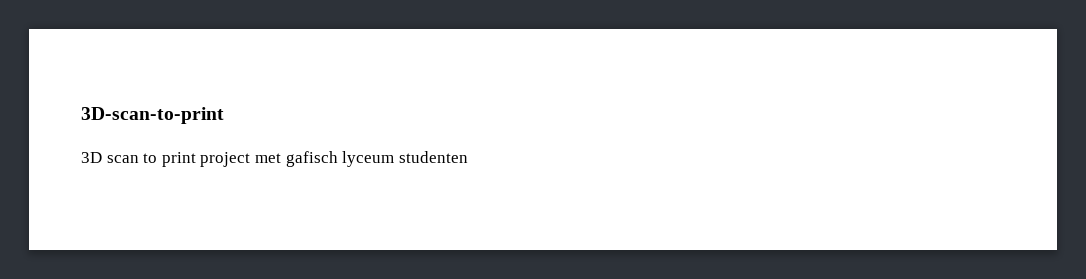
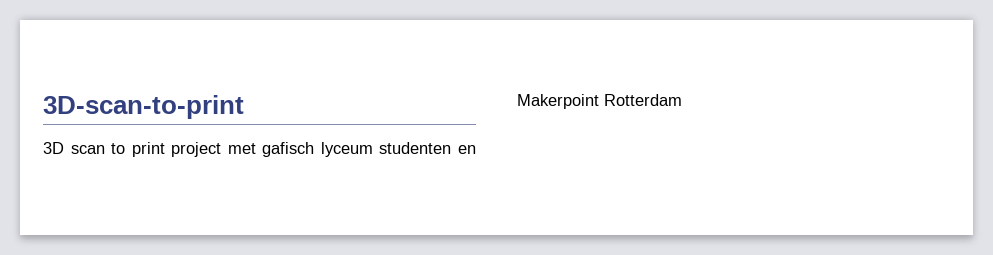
- 3D scan to print project met gafisch lyceum studenten
+ 3D scan to print project met gafisch lyceum studenten en Makerpoint Rotterdam

